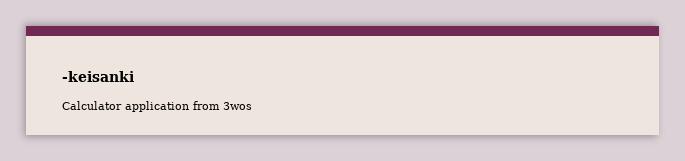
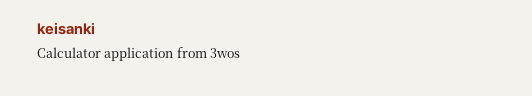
- -keisanki
+ keisanki

